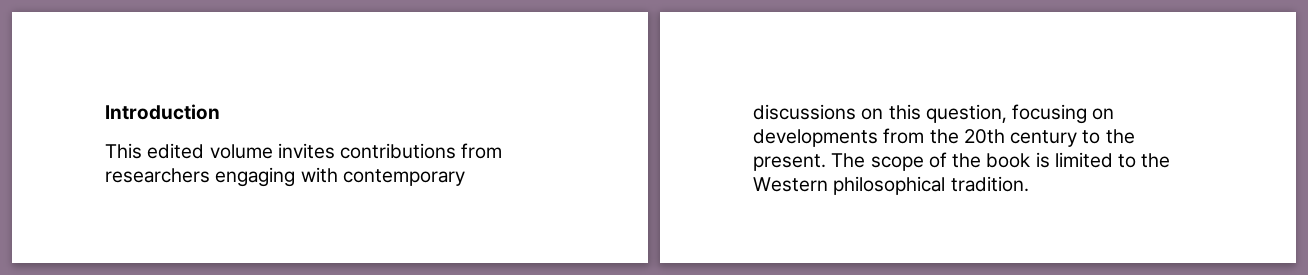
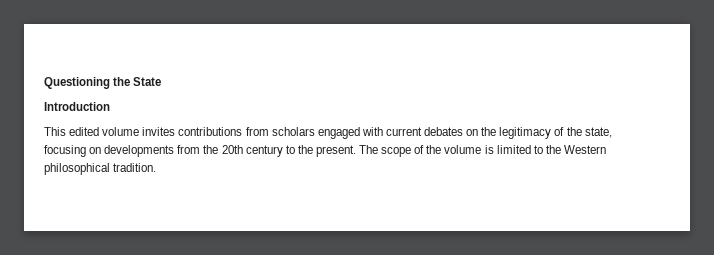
+ Questioning the State
- This edited volume invites contributions from researchers engaging with contemporary discussions on this question, focusing on developments from the 20th century to the present.
+ This edited volume invites contributions from scholars engaged with current debates on the legitimacy of the state, focusing on developments from the 20th century to the present.
- The scope of the book is limited to the Western philosophical tradition.
+ The scope of the volume is limited to the Western philosophical tradition.

